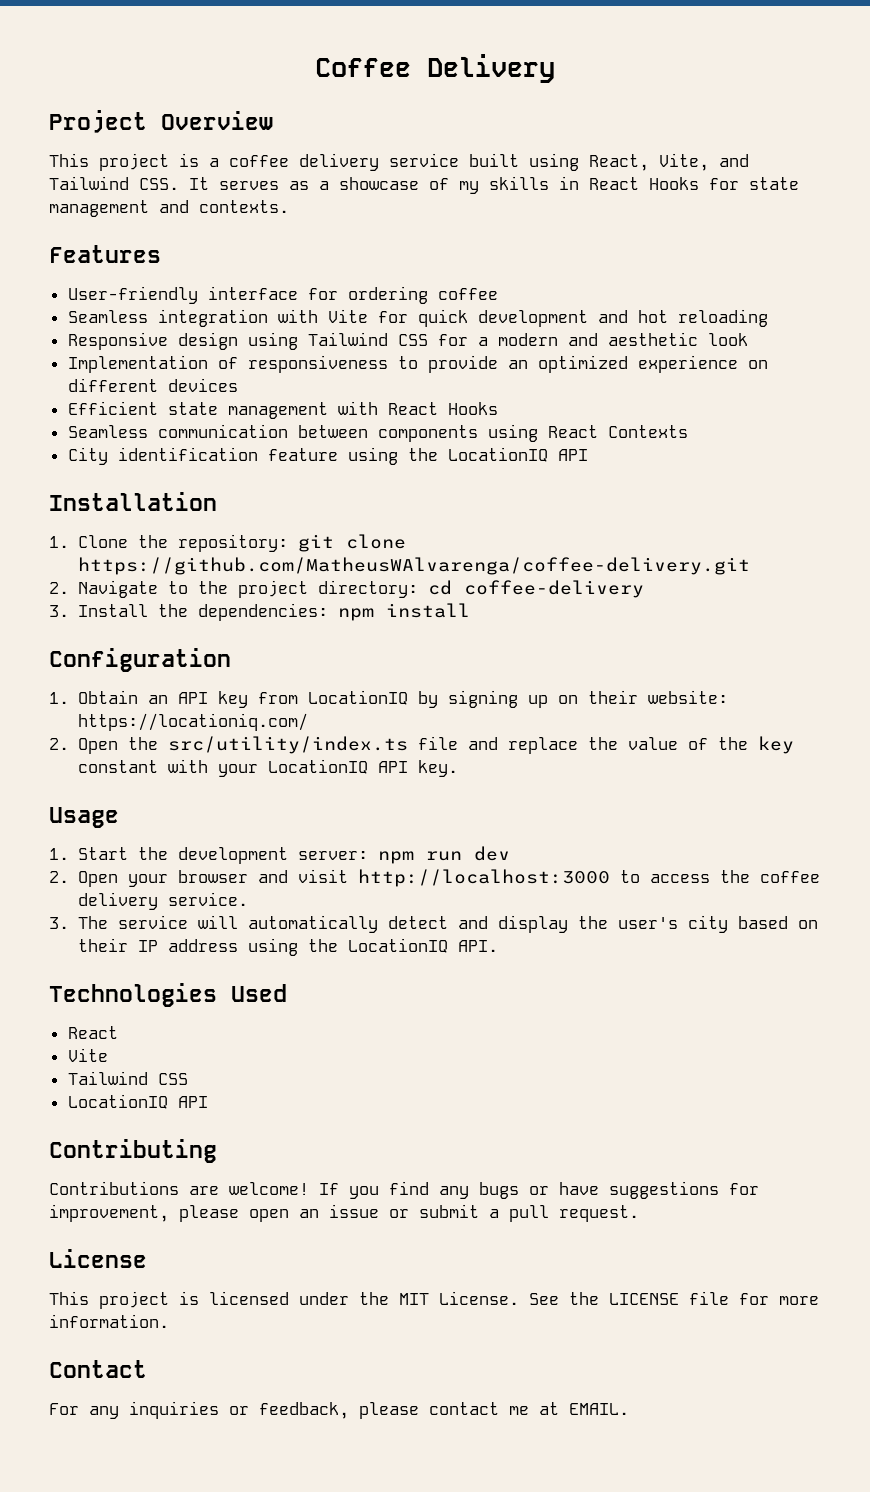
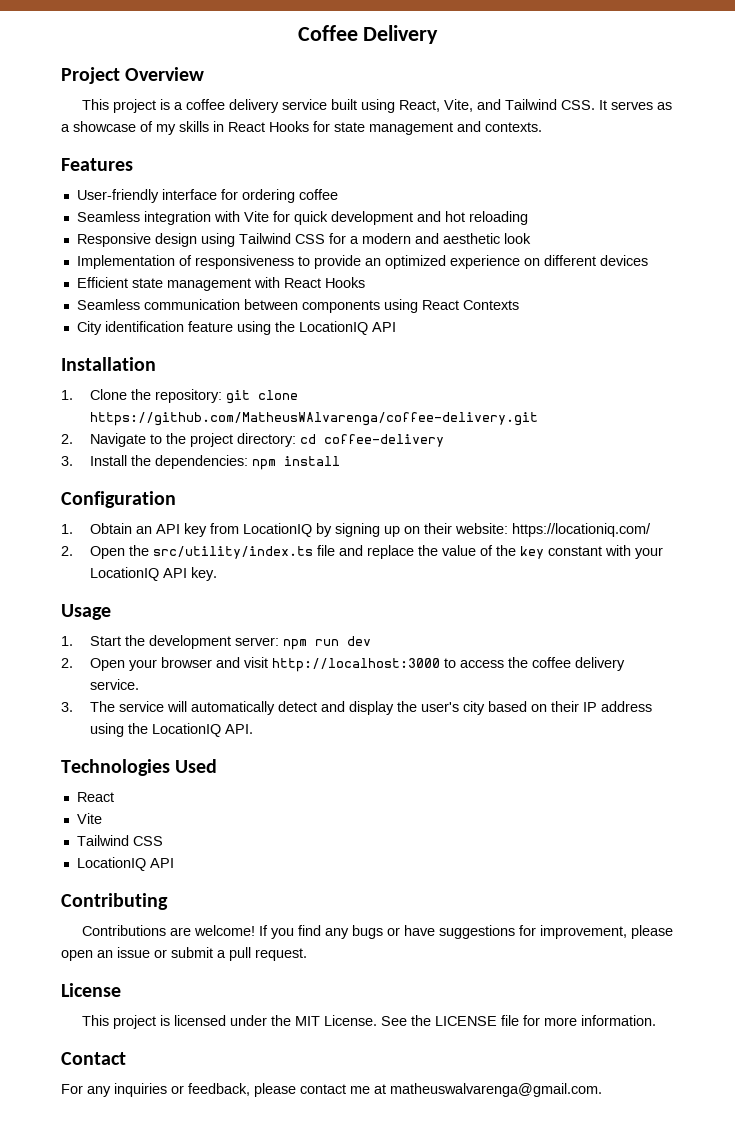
- For any inquiries or feedback, please contact me at EMAIL.
+ For any inquiries or feedback, please contact me at matheuswalvarenga@gmail.com.

